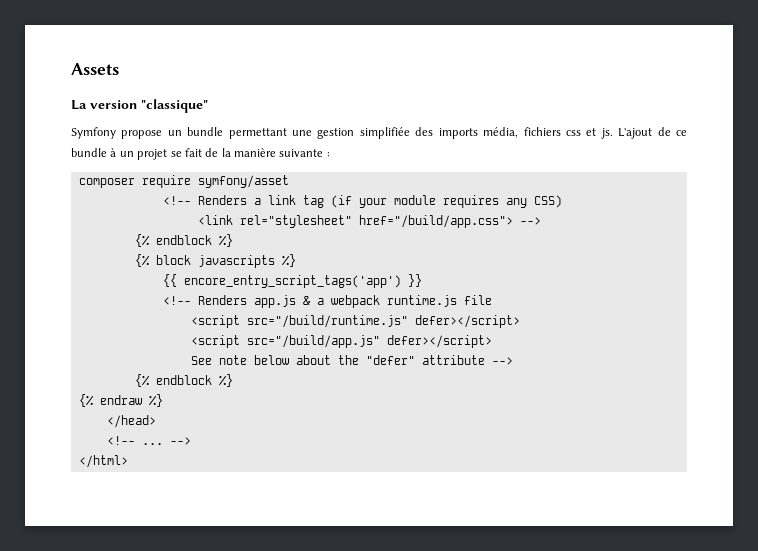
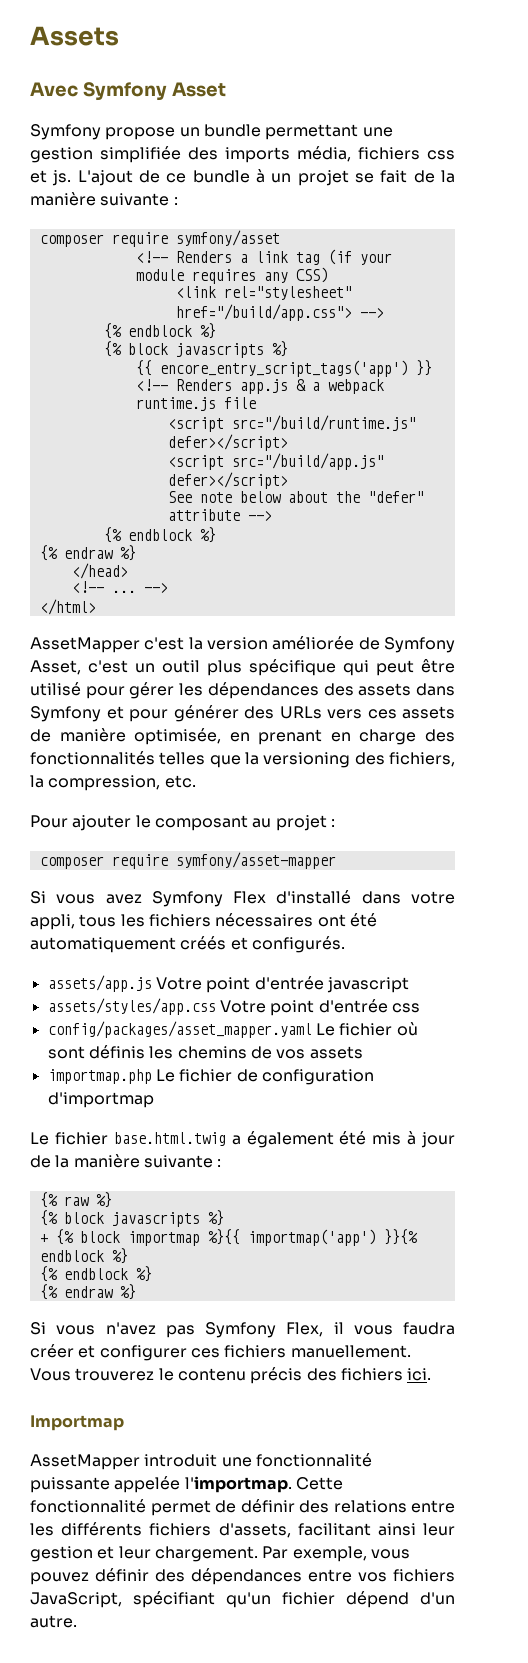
- La version "classique"
+ Avec Symfony Asset
+ AssetMapper c'est la version améliorée de Symfony Asset, c'est un outil plus spécifique qui peut être utilisé pour gérer les dépendances des assets dans Symfony et pour générer des URLs vers ces assets de manière optimisée, en prenant en charge des fonctionnalités telles que la versioning des fichiers, la compression, etc.
+ Pour ajouter le composant au projet :
+ composer require symfony/asset-mapper
+ Si vous avez Symfony Flex d'installé dans votre appli, tous les fichiers nécessaires ont été automatiquement créés et configurés.
+ assets/app.js Votre point d'entrée javascript
+ assets/styles/app.css Votre point d'entrée css
+ config/packages/asset_mapper.yaml Le fichier où sont définis les chemins de vos assets
+ importmap.php Le fichier de configuration d'importmap
+ Le fichier base.html.twig a également été mis à jour de la manière suivante :
+ {% raw %}
+ {% block javascripts %}
+ + {% block importmap %}{{ importmap('app') }}{% endblock %}
+ {% endblock %}
+ {% endraw %}
+ Si vous n'avez pas Symfony Flex, il vous faudra créer et configurer ces fichiers manuellement. Vous trouverez le contenu précis des fichiers ici.
+ Importmap
+ AssetMapper introduit une fonctionnalité puissante appelée l'importmap. Cette fonctionnalité permet de définir des relations entre les différents fichiers d'assets, facilitant ainsi leur gestion et leur chargement. Par exemple, vous pouvez définir des dépendances entre vos fichiers JavaScript, spécifiant qu'un fichier dépend d'un autre.

